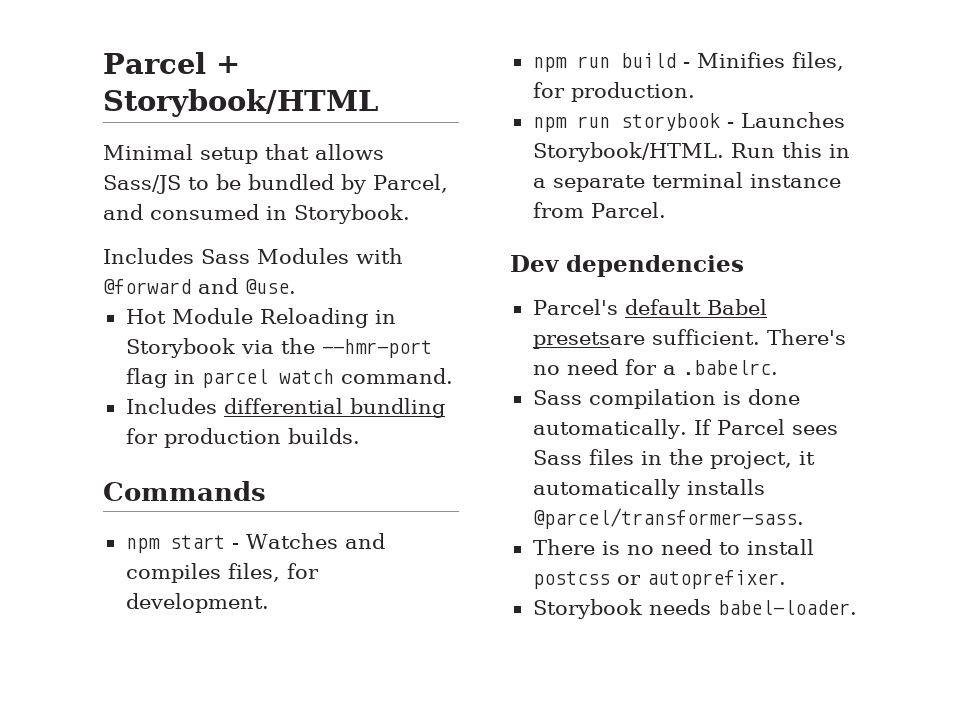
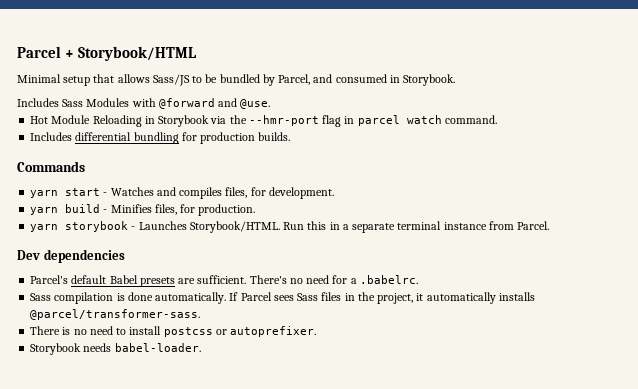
- npm start - Watches and compiles files, for development.
+ yarn start - Watches and compiles files, for development.
- npm run build - Minifies files, for production.
+ yarn build - Minifies files, for production.
- npm run storybook - Launches Storybook/HTML.
+ yarn storybook - Launches Storybook/HTML.
- Parcel's default Babel presetsare sufficient.
+ Parcel's default Babel presets are sufficient.

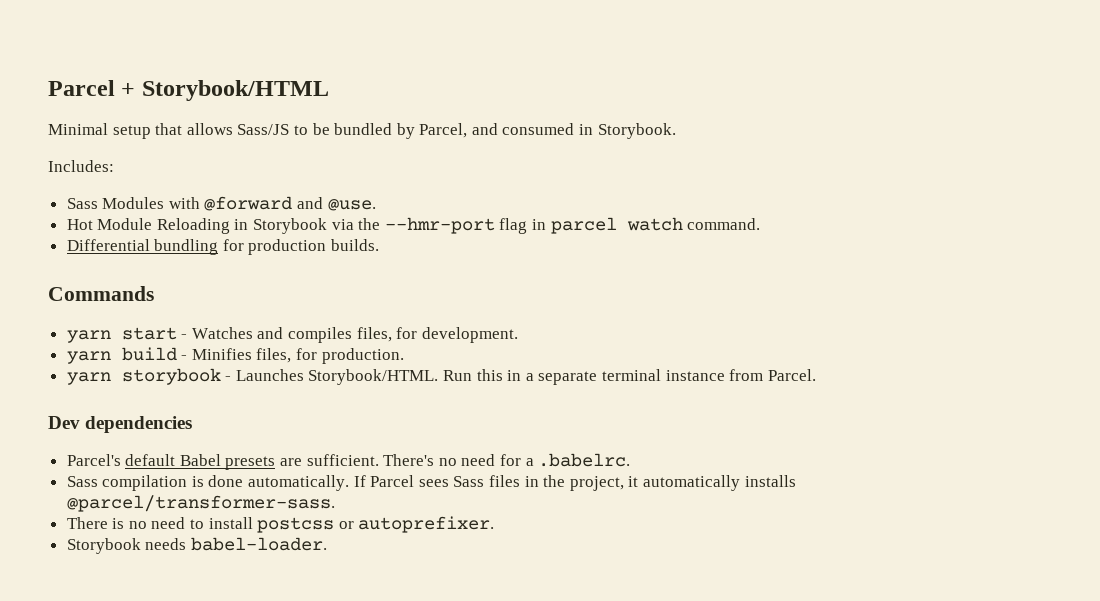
- Includes Sass Modules with @forward and @use.
+ Includes:
+ Sass Modules with @forward and @use.
- Includes differential bundling for production builds.
+ Differential bundling for production builds.

